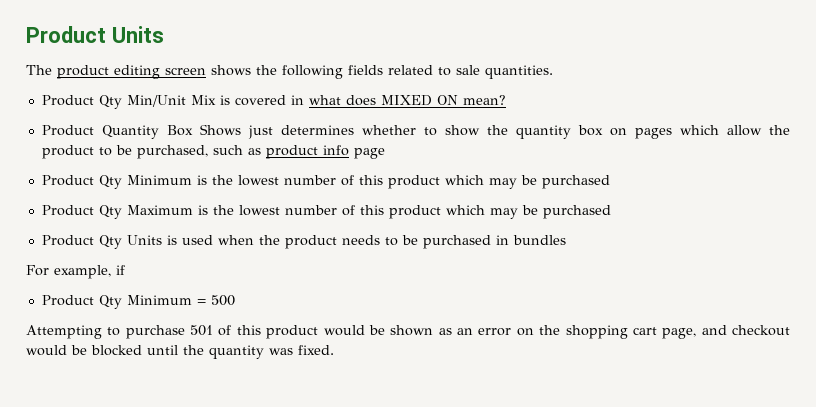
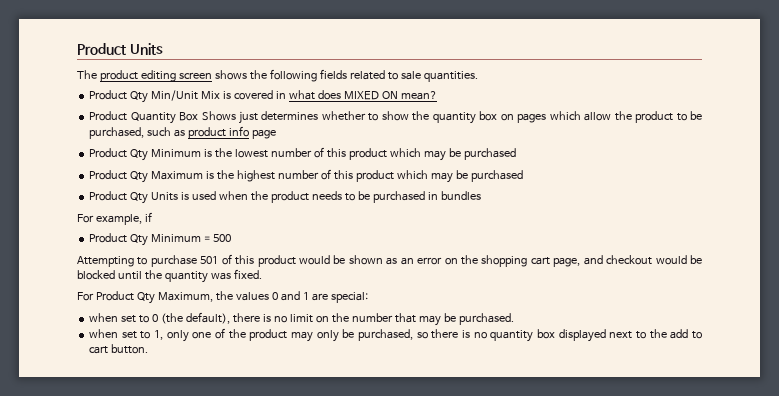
- Product Qty Maximum is the lowest number of this product which may be purchased
+ Product Qty Maximum is the highest number of this product which may be purchased
+ For Product Qty Maximum, the values 0 and 1 are special:
+ when set to 0 (the default), there is no limit on the number that may be purchased.
+ when set to 1, only one of the product may only be purchased, so there is no quantity box displayed next to the add to cart button.

